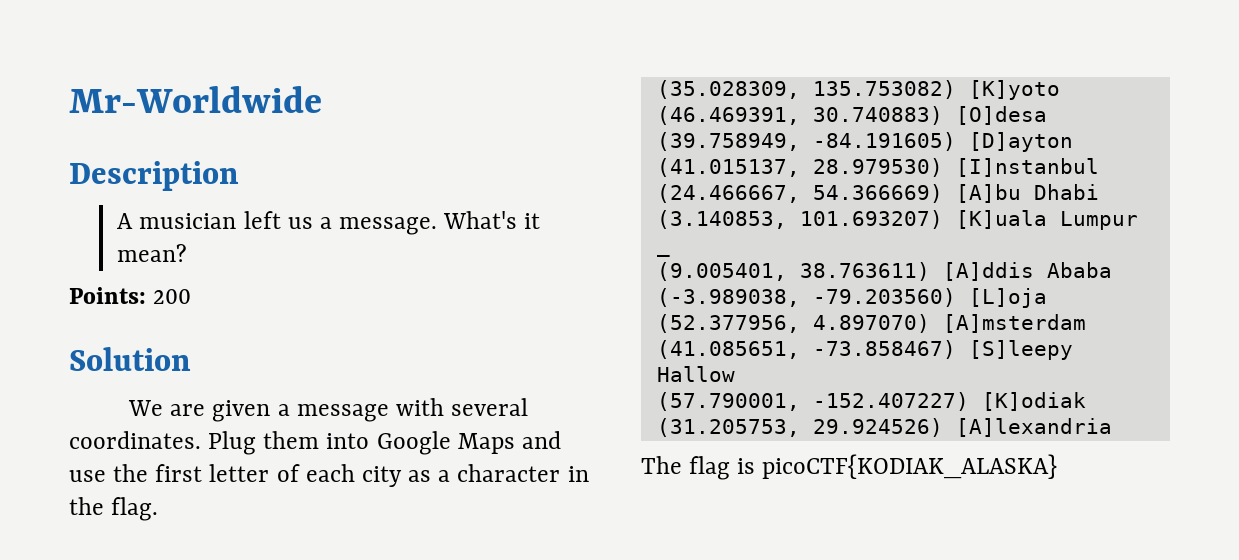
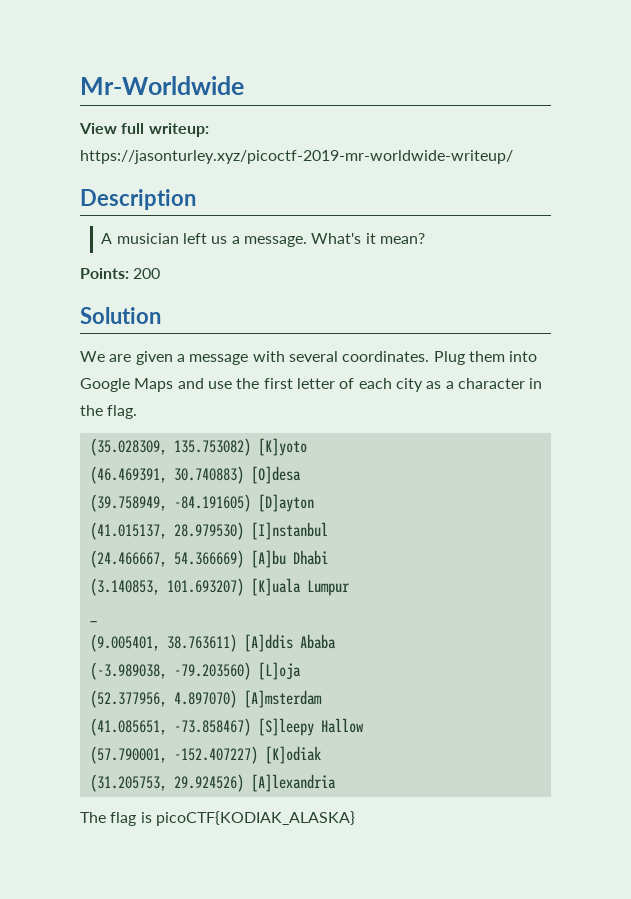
+ View full writeup: https://jasonturley.xyz/picoctf-2019-mr-worldwide-writeup/

